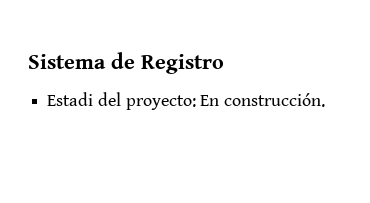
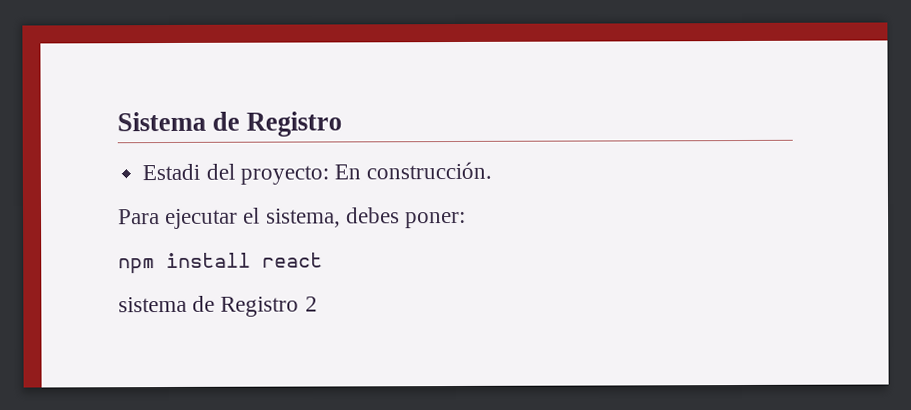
+ Para ejecutar el sistema, debes poner:
+ npm install react
+ sistema de Registro 2

